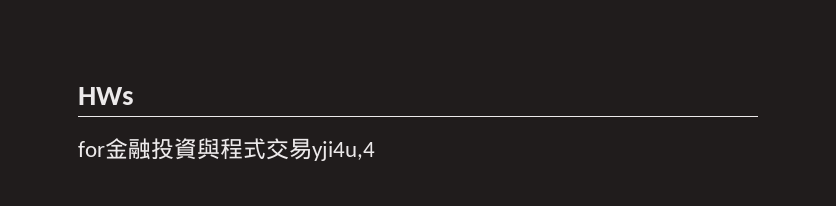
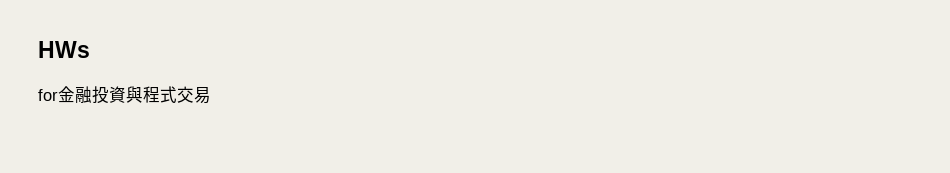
- for金融投資與程式交易yji4u,4
+ for金融投資與程式交易

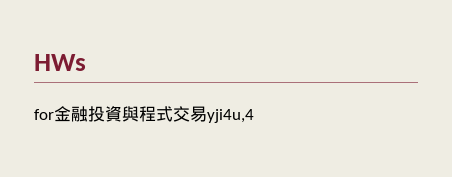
- for金融投資與程式交易
+ for金融投資與程式交易yji4u,4

